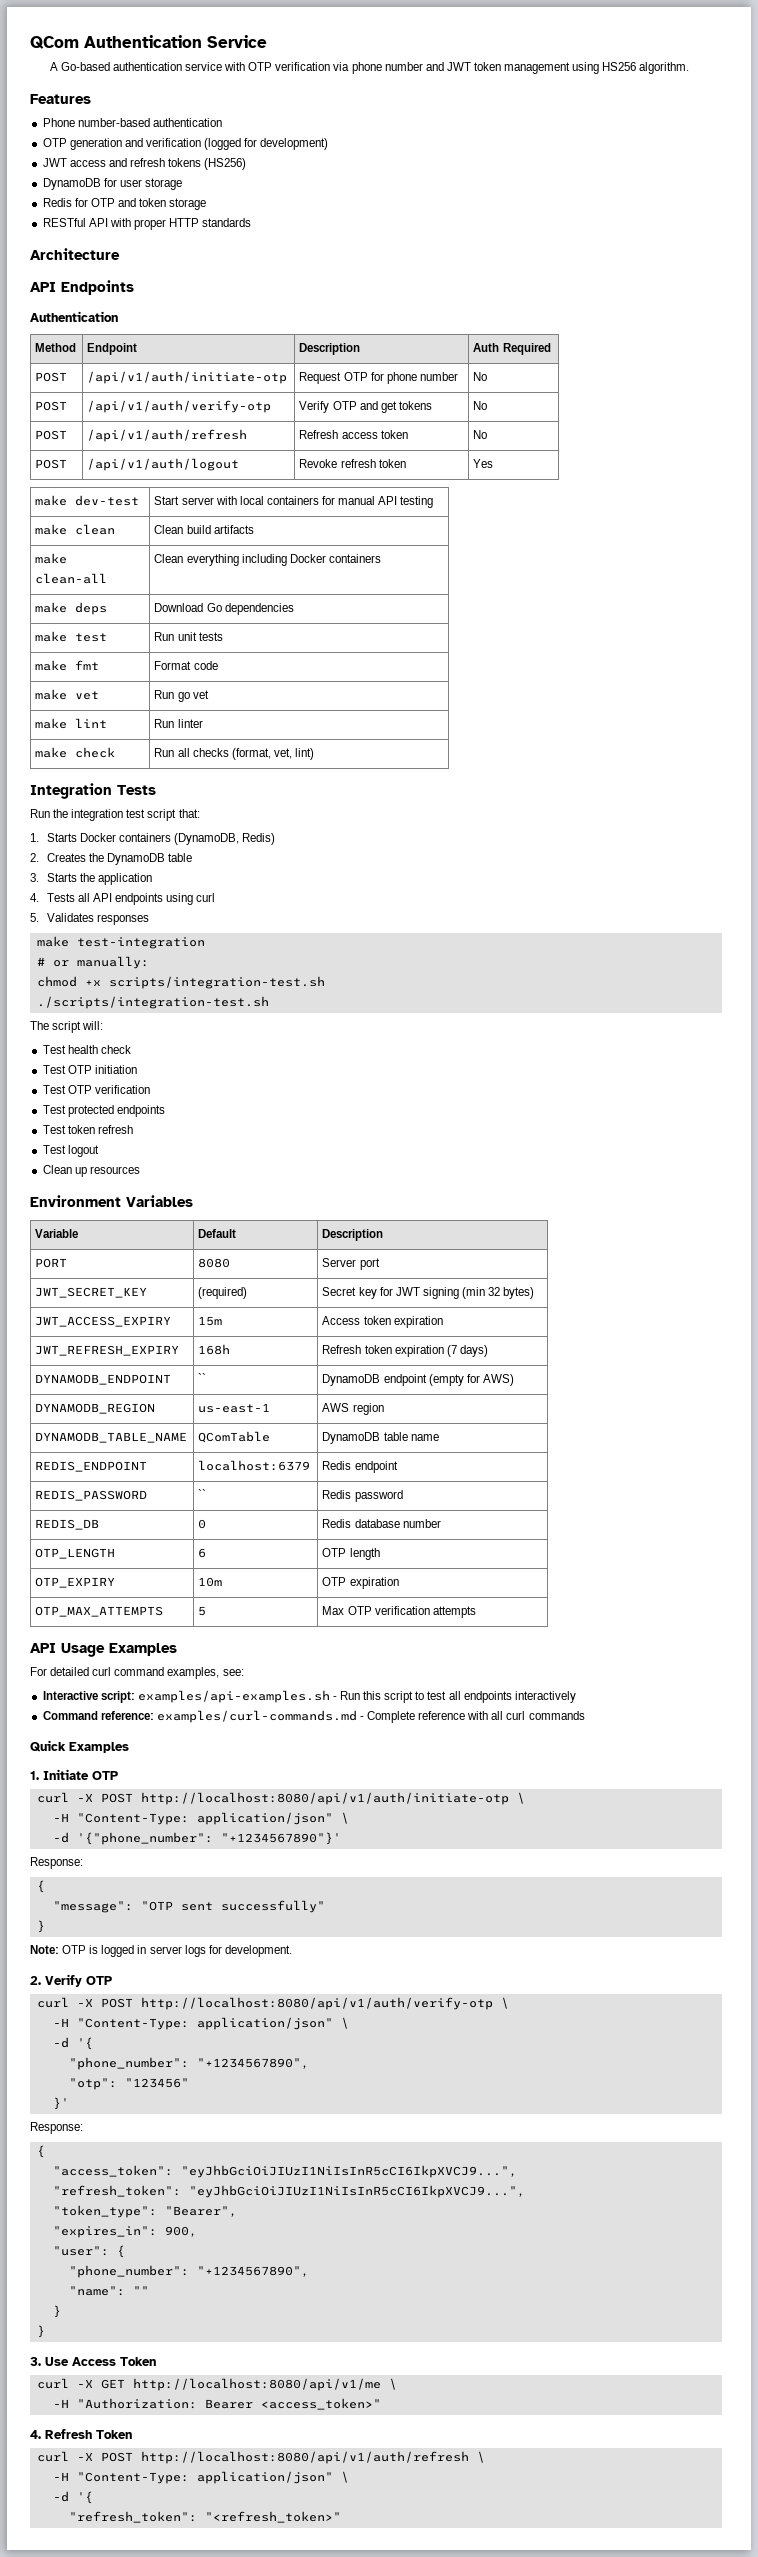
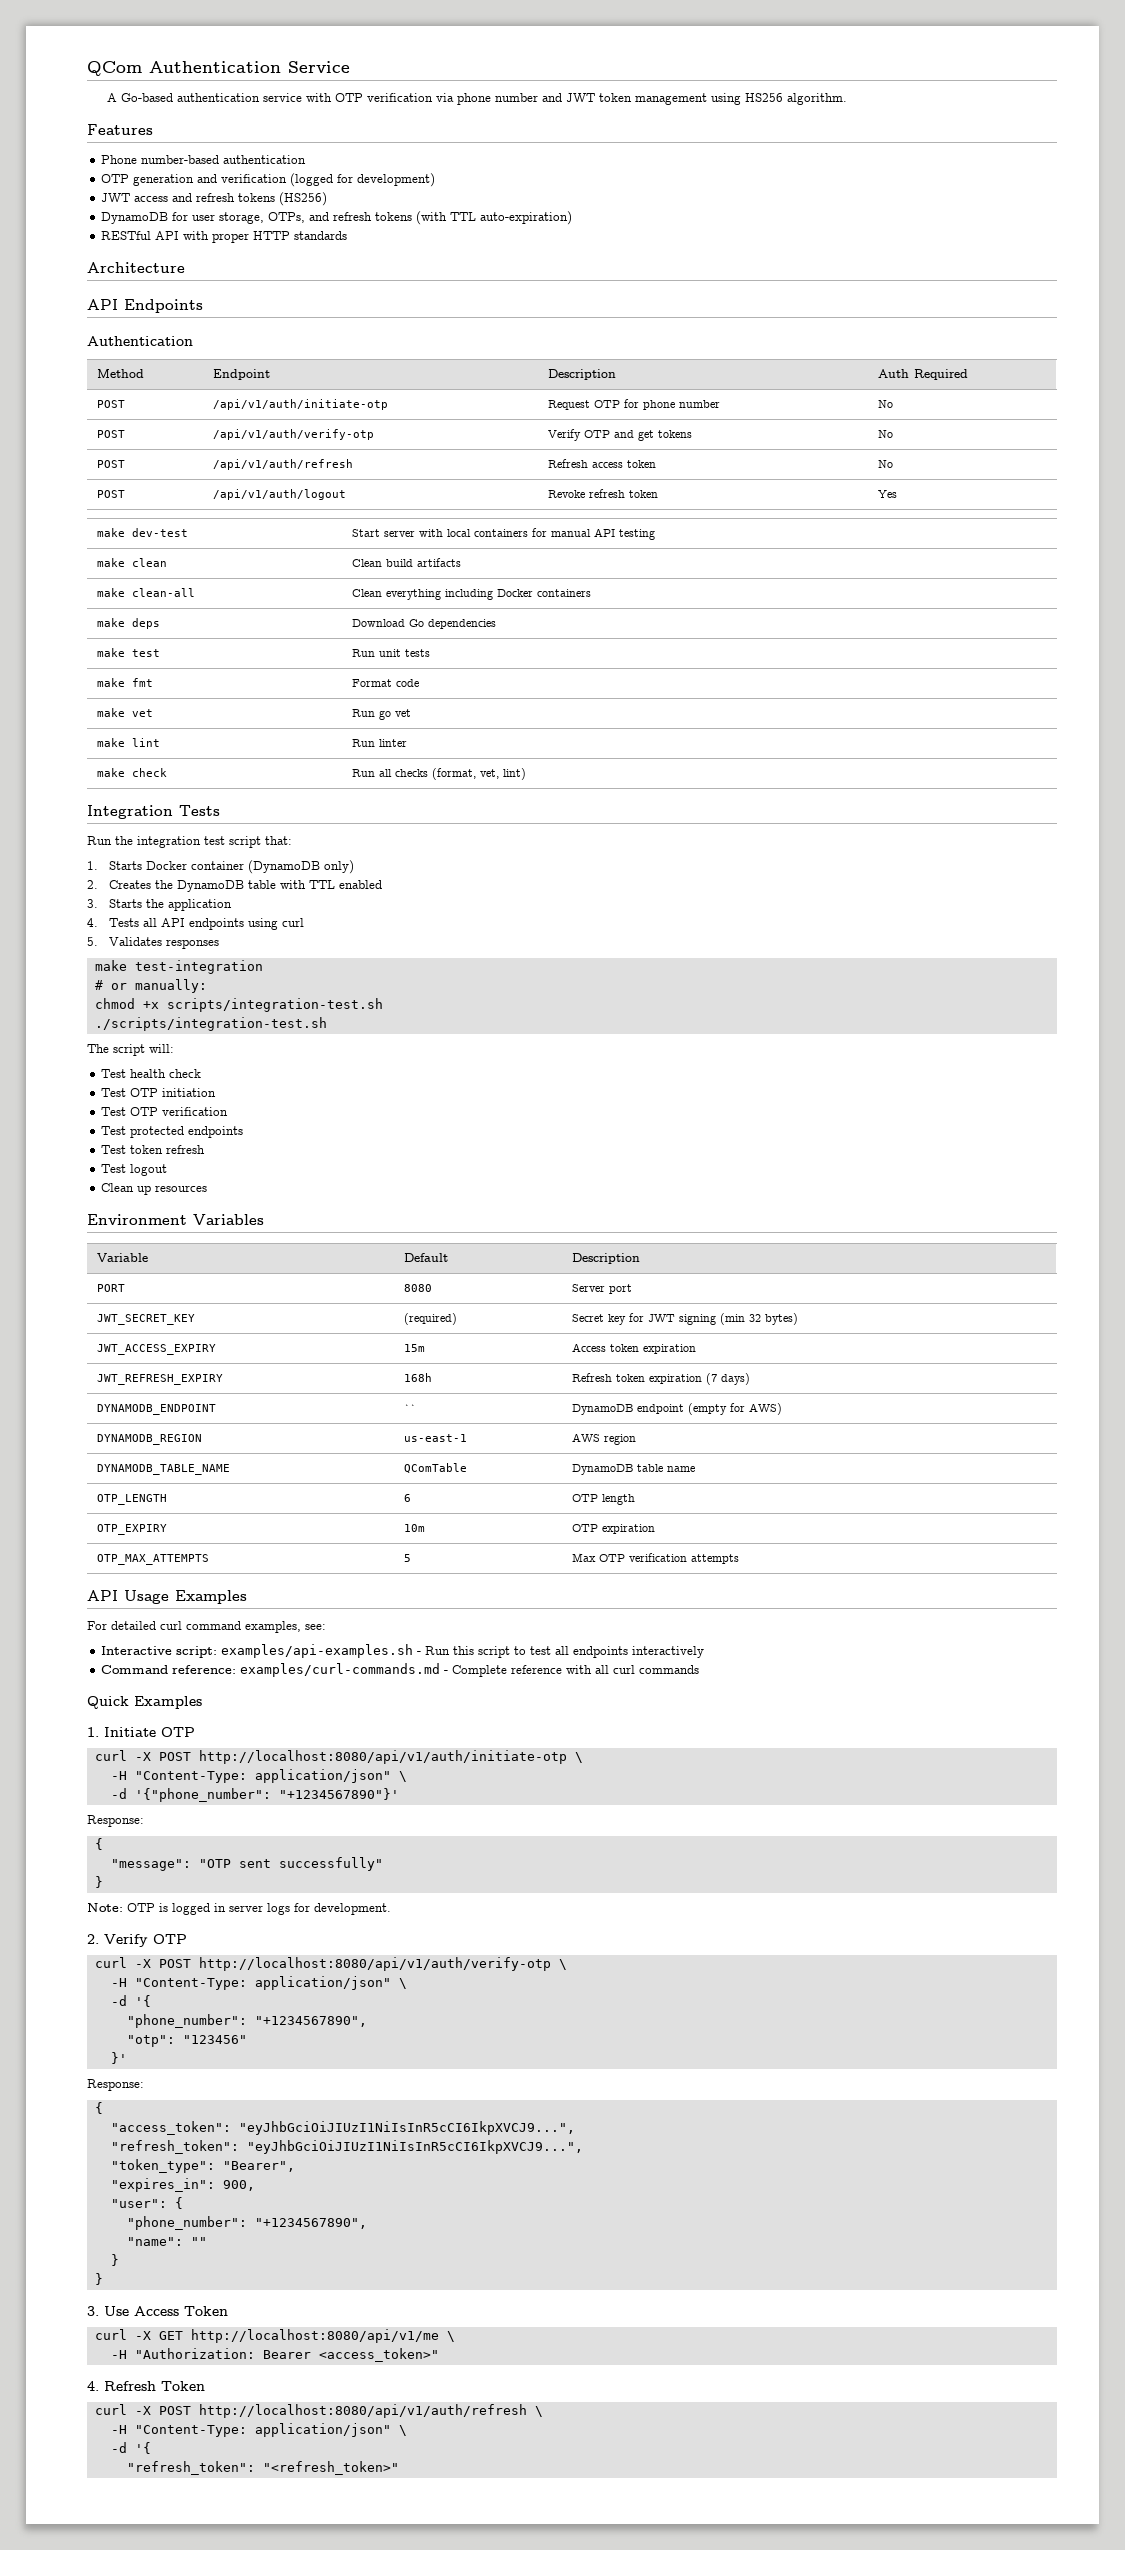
- DynamoDB for user storage
- Redis for OTP and token storage
+ DynamoDB for user storage, OTPs, and refresh tokens (with TTL auto-expiration)
- 1. Starts Docker containers (DynamoDB, Redis)
+ 1. Starts Docker container (DynamoDB only)
- 2. Creates the DynamoDB table
+ 2. Creates the DynamoDB table with TTL enabled
- REDIS_ENDPOINT | localhost:6379 | Redis endpoint
- REDIS_PASSWORD | `` | Redis password
- REDIS_DB | 0 | Redis database number

